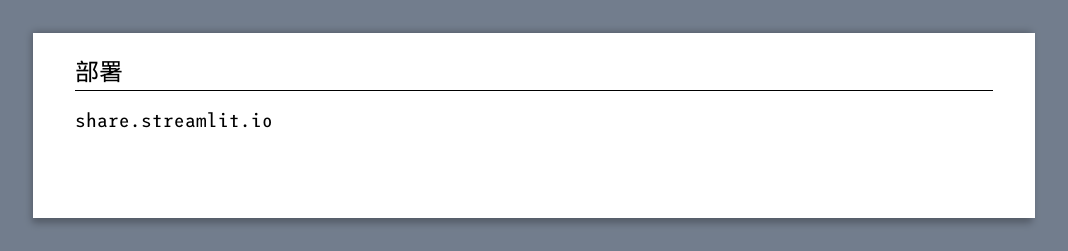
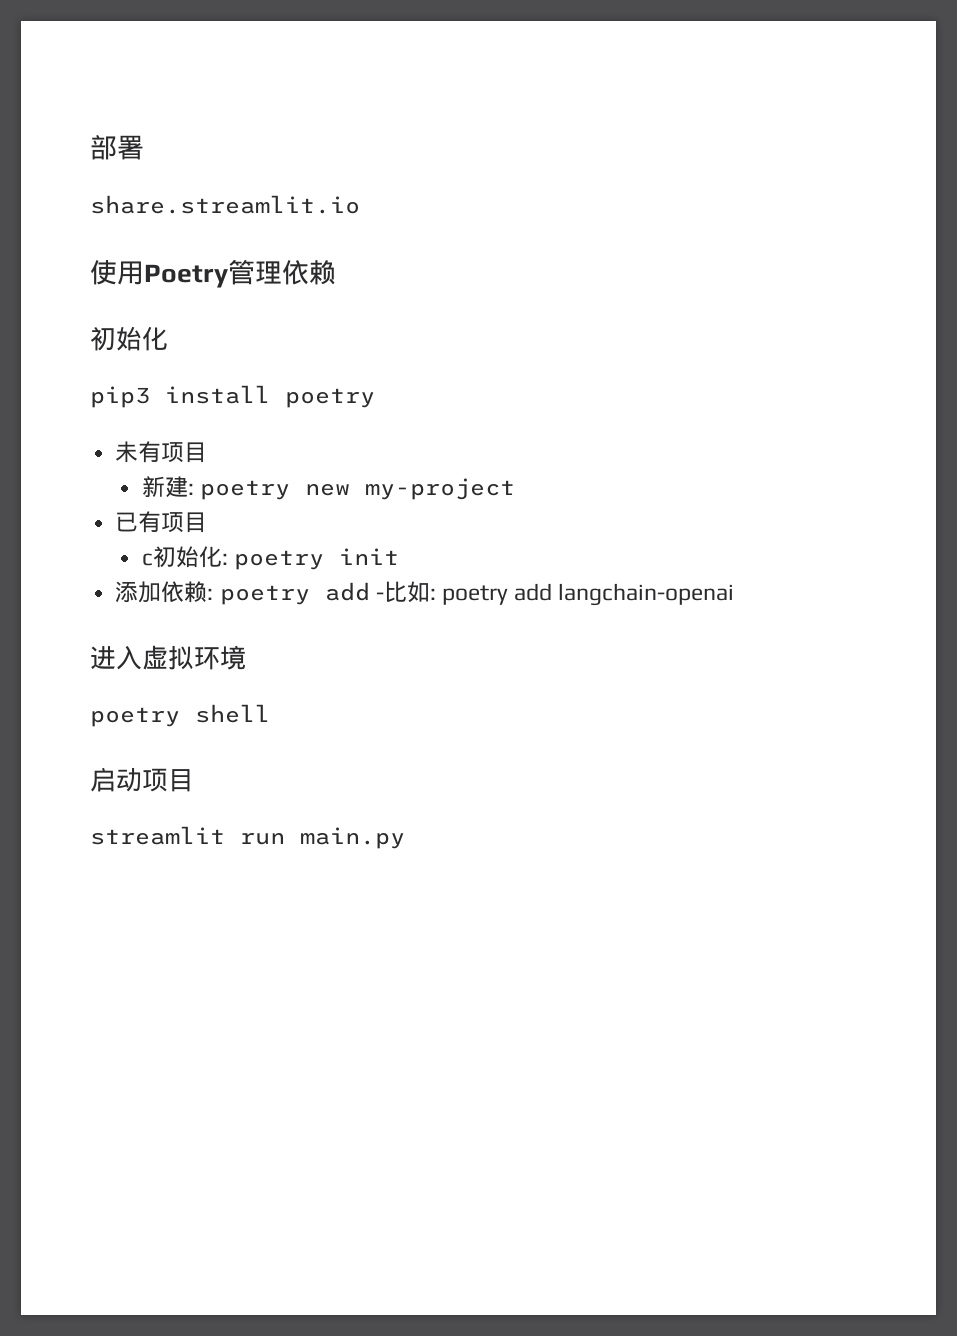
+ 使用Poetry管理依赖
+ 初始化
+ pip3 install poetry
+ 未有项目
+ 新建: poetry new my-project
+ 已有项目
+ c初始化: poetry init
+ 添加依赖: poetry add -比如: poetry add langchain-openai
+ 进入虚拟环境
+ poetry shell
+ 启动项目
+ streamlit run main.py

